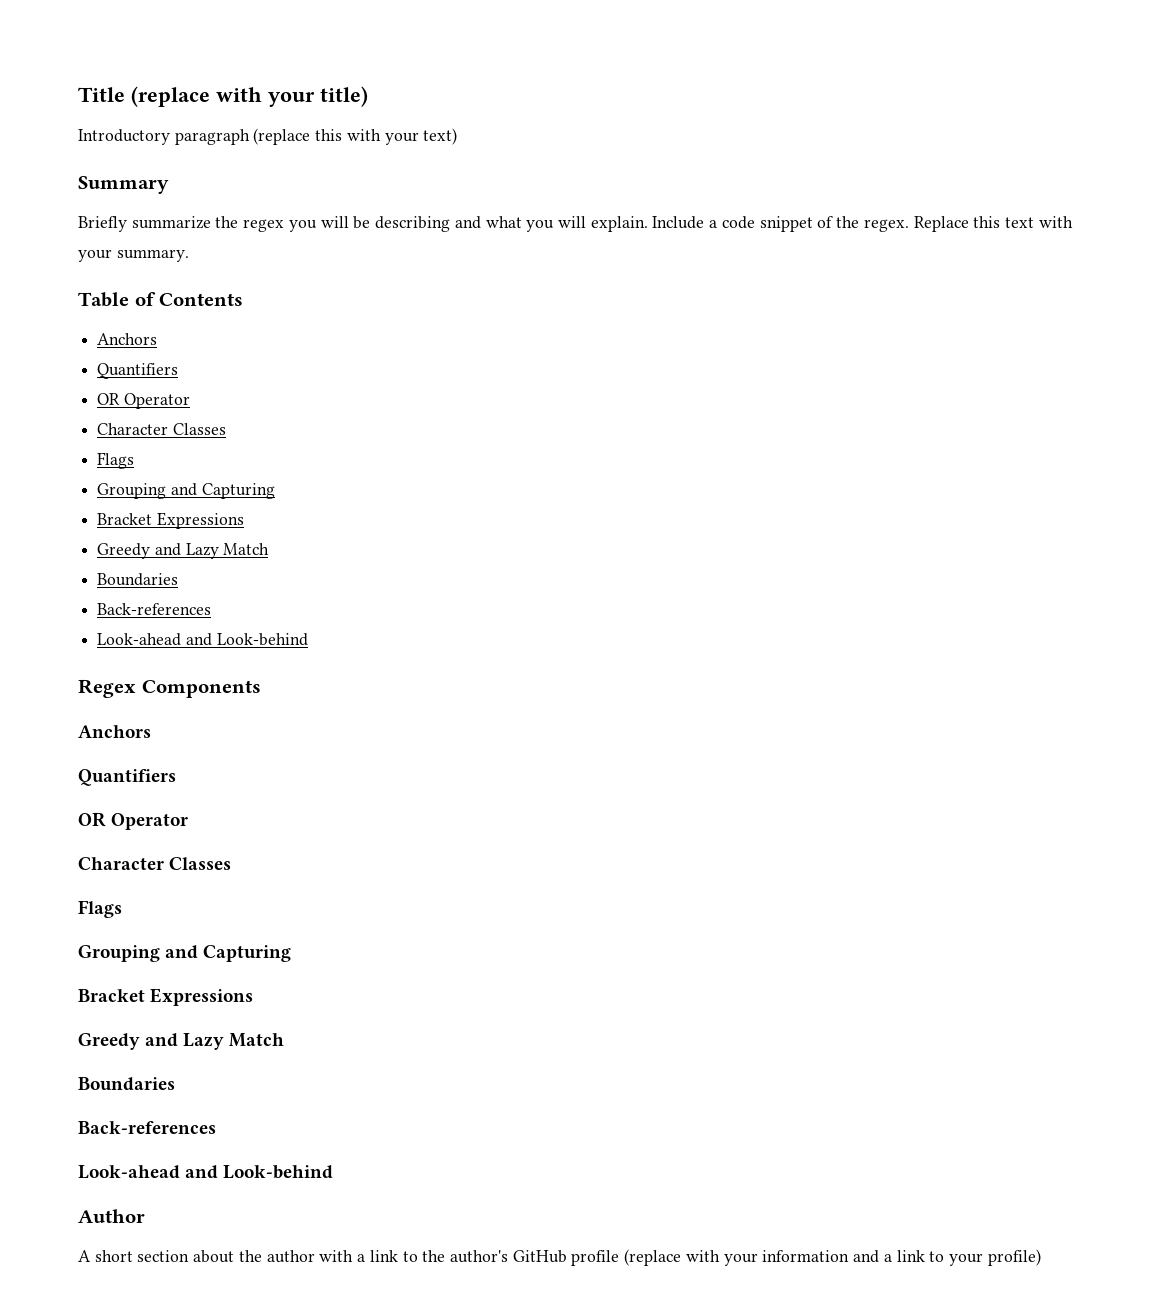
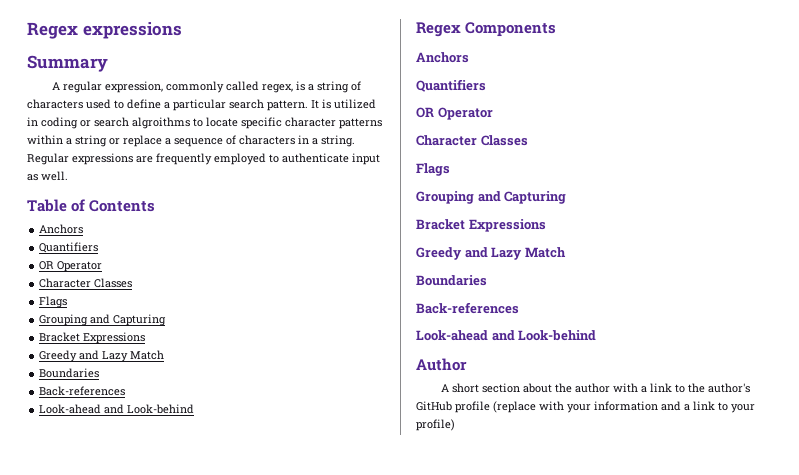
- Title (replace with your title)
- Introductory paragraph (replace this with your text)
+ Regex expressions
  Summary
- Briefly summarize the regex you will be describing and what you will explain. Include a code snippet of the regex. Replace this text with your summary.
+ A regular expression, commonly called regex, is a string of characters used to define a particular search pattern. It is utilized in coding or search algroithms to locate specific character patterns within a string or replace a sequence of characters in a string. Regular expressions are frequently employed to authenticate input as well.

